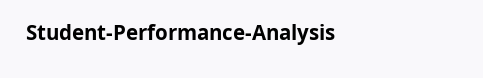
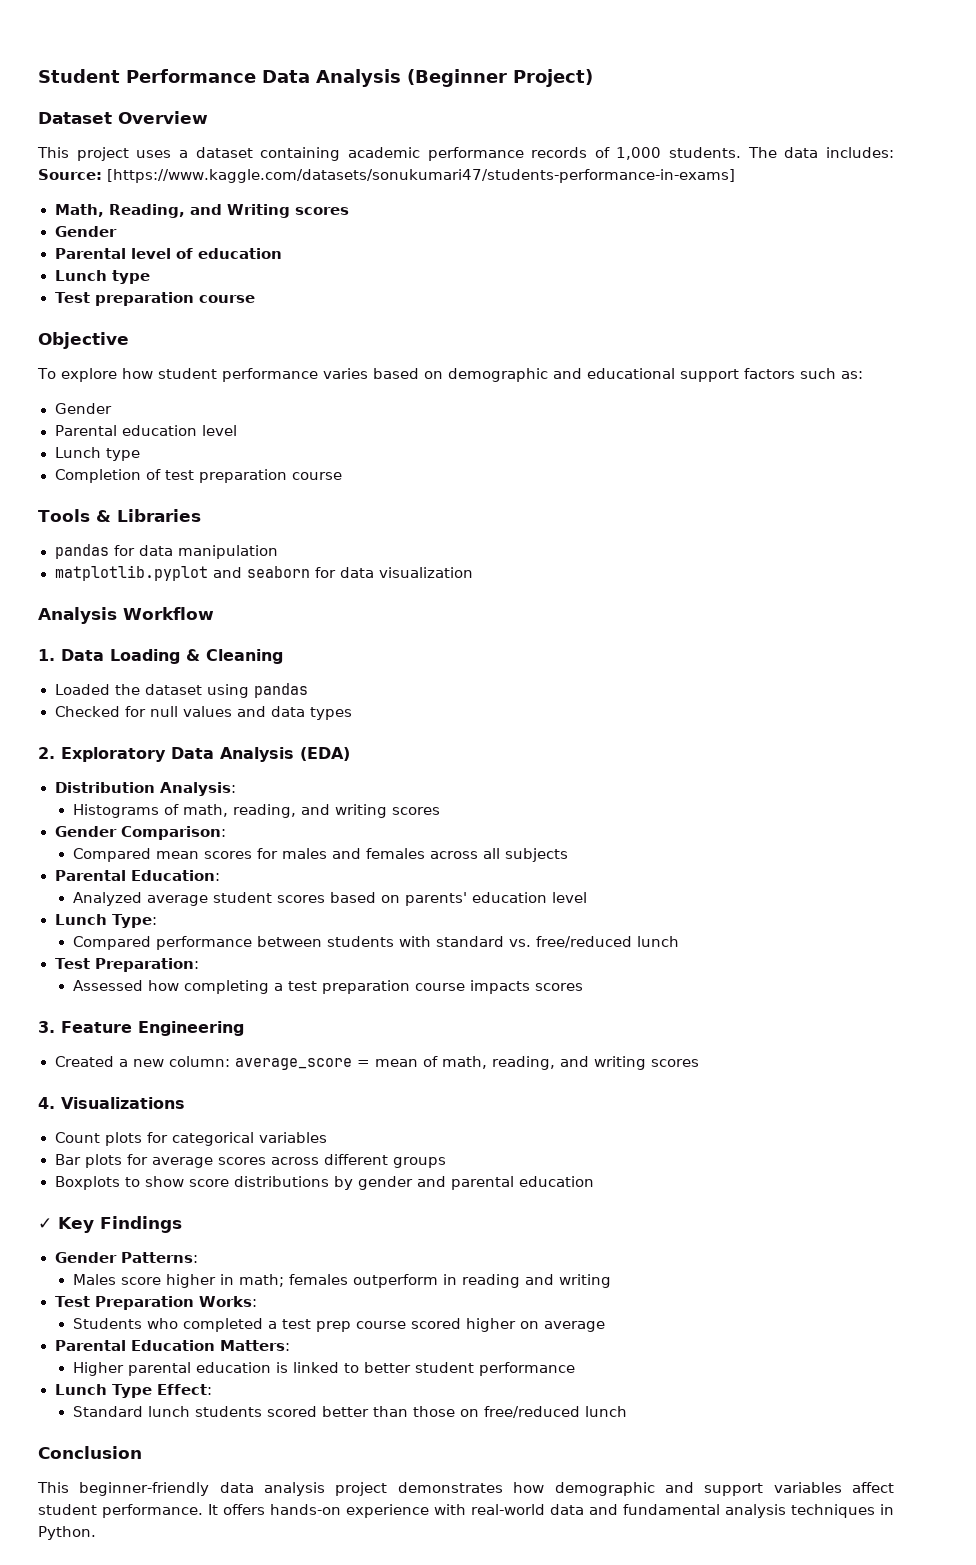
- Student-Performance-Analysis
+ Student Performance Data Analysis (Beginner Project)
+ Dataset Overview
+ This project uses a dataset containing academic performance records of 1,000 students. The data includes: Source: [https://www.kaggle.com/datasets/sonukumari47/students-performance-in-exams]
+ Math, Reading, and Writing scores
+ Gender
+ Parental level of education
+ Lunch type
+ Test preparation course
+ Objective
+ To explore how student performance varies based on demographic and educational support factors such as:
+ Gender
+ Parental education level
+ Lunch type
+ Completion of test preparation course
+ Tools & Libraries
+ pandas for data manipulation
+ matplotlib.pyplot and seaborn for data visualization
+ Analysis Workflow
+ 1. Data Loading & Cleaning
+ Loaded the dataset using pandas
+ Checked for null values and data types
+ 2. Exploratory Data Analysis (EDA)
+ Distribution Analysis:
+ Histograms of math, reading, and writing scores
+ Gender Comparison:
+ Compared mean scores for males and females across all subjects
+ Parental Education:
+ Analyzed average student scores based on parents' education level
+ Lunch Type:
+ Compared performance between students with standard vs. free/reduced lunch
+ Test Preparation:
+ Assessed how completing a test preparation course impacts scores
+ 3. Feature Engineering
+ Created a new column: average_score = mean of math, reading, and writing scores
+ 4. Visualizations
+ Count plots for categorical variables
+ Bar plots for average scores across different groups
+ Boxplots to show score distributions by gender and parental education
+ ✓ Key Findings
+ Gender Patterns:
+ Males score higher in math; females outperform in reading and writing
+ Test Preparation Works:
+ Students who completed a test prep course scored higher on average
+ Parental Education Matters:
+ Higher parental education is linked to better student performance
+ Lunch Type Effect:
+ Standard lunch students scored better than those on free/reduced lunch
+ Conclusion
+ This beginner-friendly data analysis project demonstrates how demographic and support variables affect student performance. It offers hands-on experience with real-world data and fundamental analysis techniques in Python.

